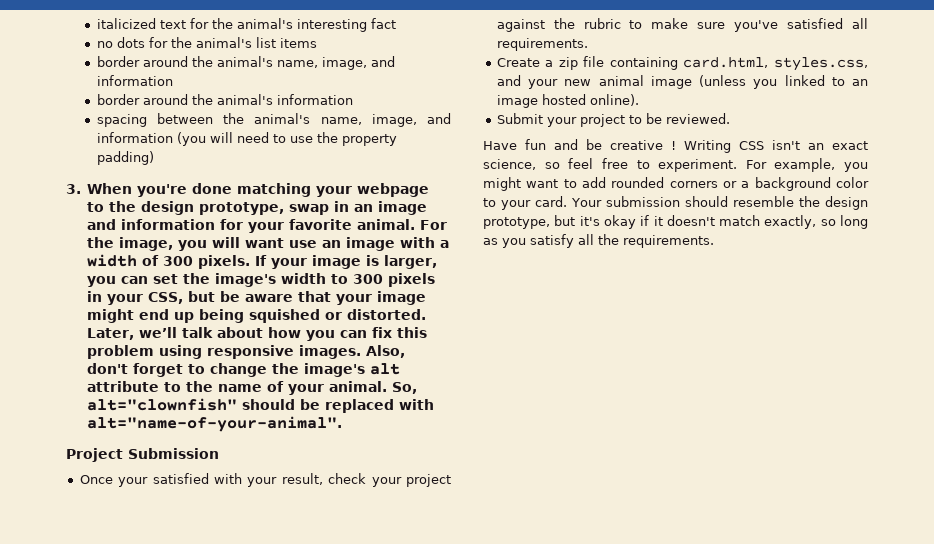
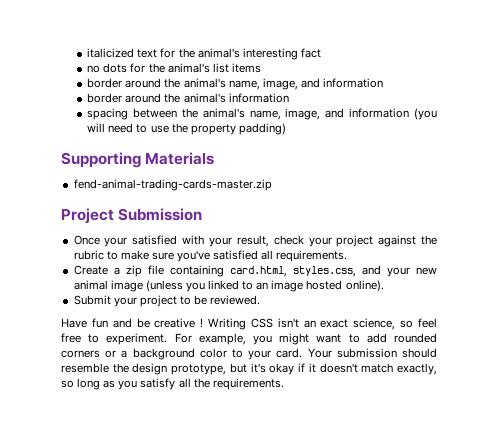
- 3. When you're done matching your webpage to the design prototype, swap in an image and information for your favorite animal. For the image, you will want use an image with a width of 300 pixels. If your image is larger, you can set the image's width to 300 pixels in your CSS, but be aware that your image might end up being squished or distorted. Later, we’ll talk about how you can fix this problem using responsive images. Also, don't forget to change the image's alt attribute to the name of your animal. So, alt="clownfish" should be replaced with alt="name-of-your-animal".
+ Supporting Materials
+ fend-animal-trading-cards-master.zip

